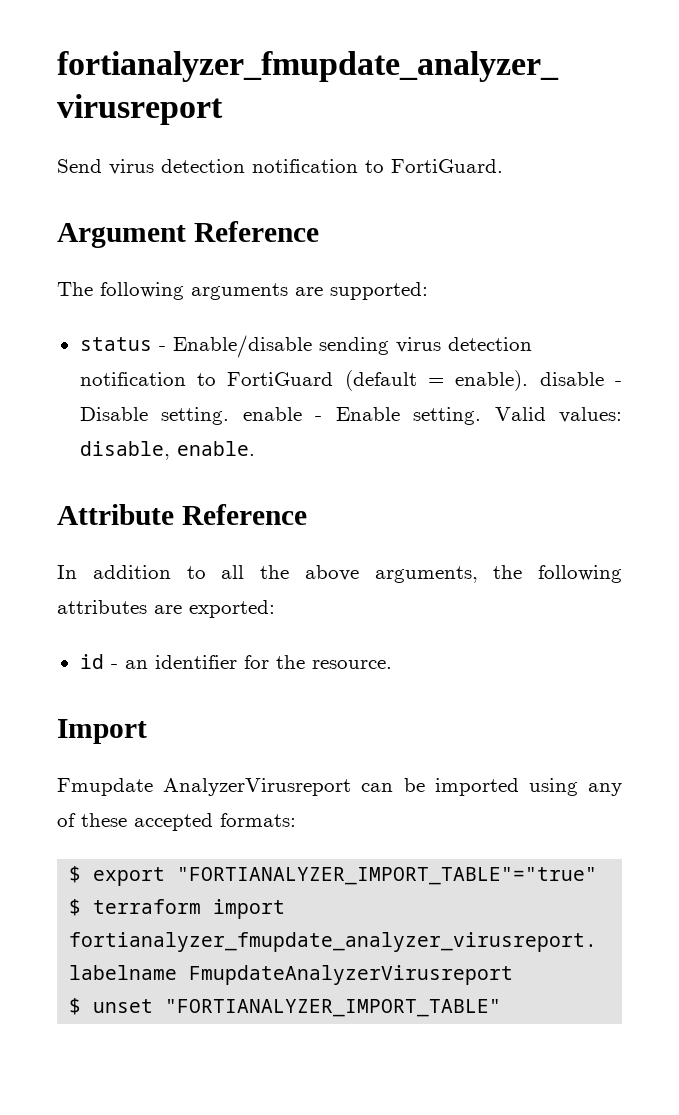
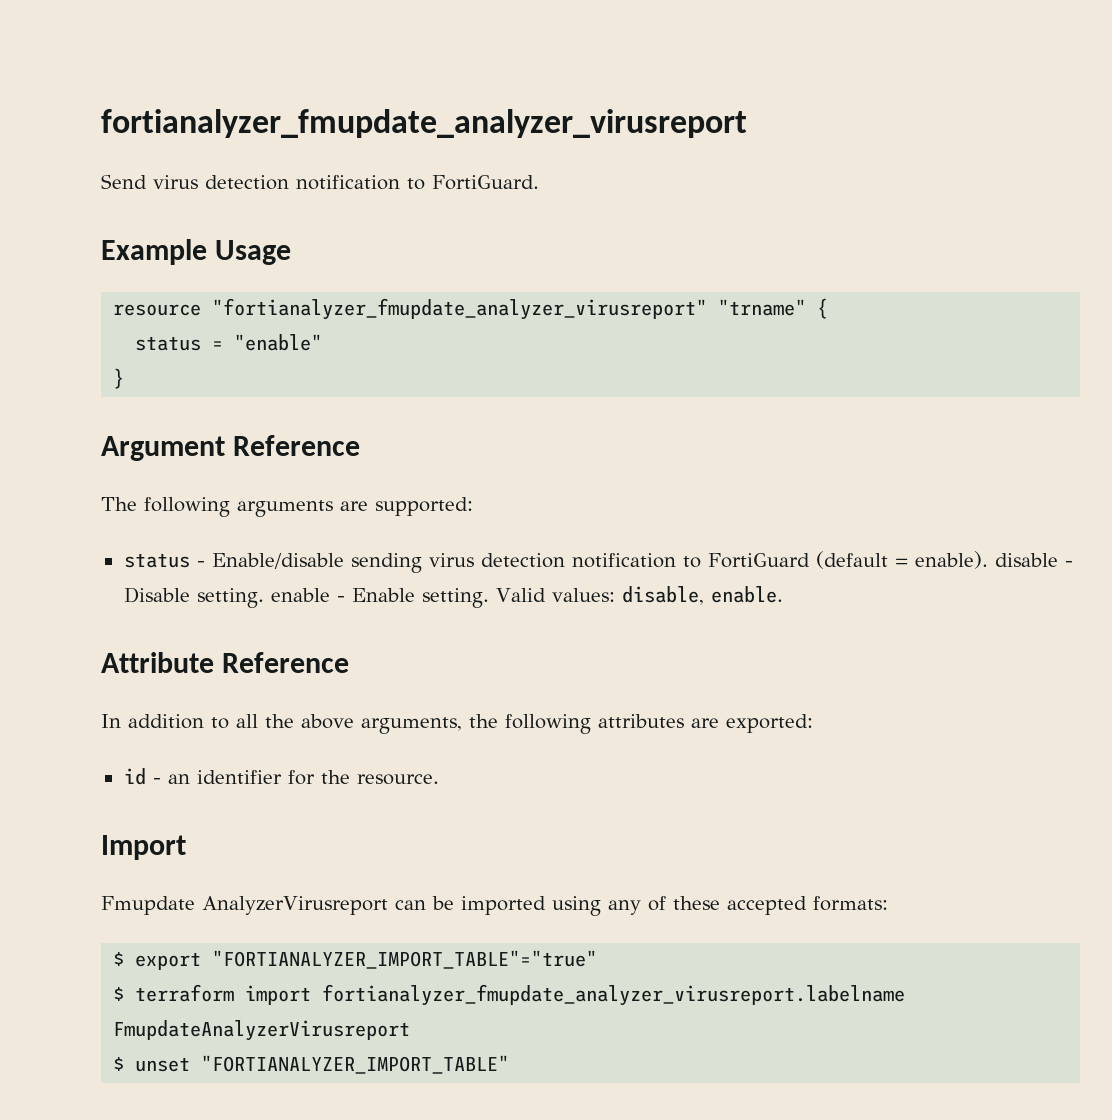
+ Example Usage
+ resource "fortianalyzer_fmupdate_analyzer_virusreport" "trname" {
+ status = "enable"
+ }

